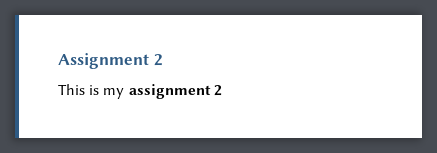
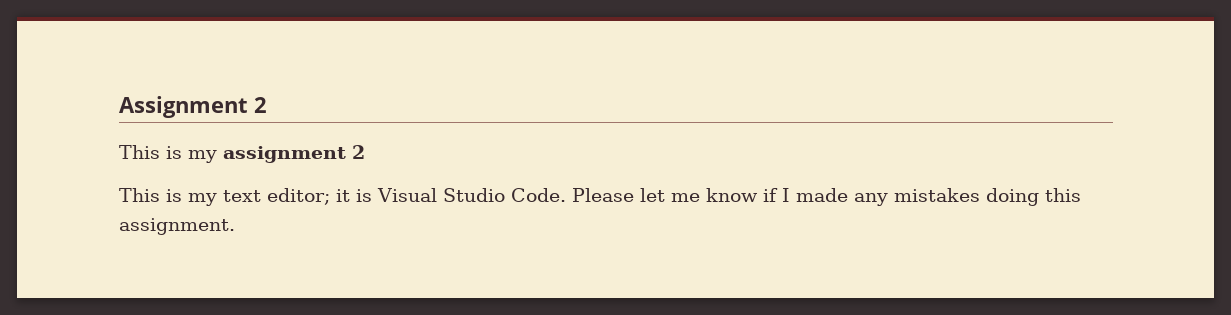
+ This is my text editor; it is Visual Studio Code. Please let me know if I made any mistakes doing this assignment.

